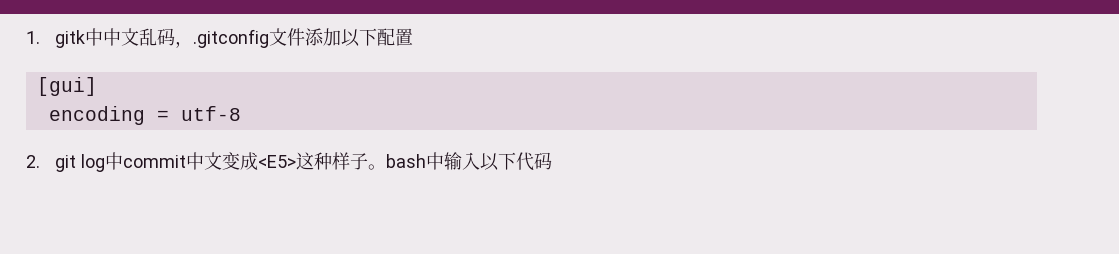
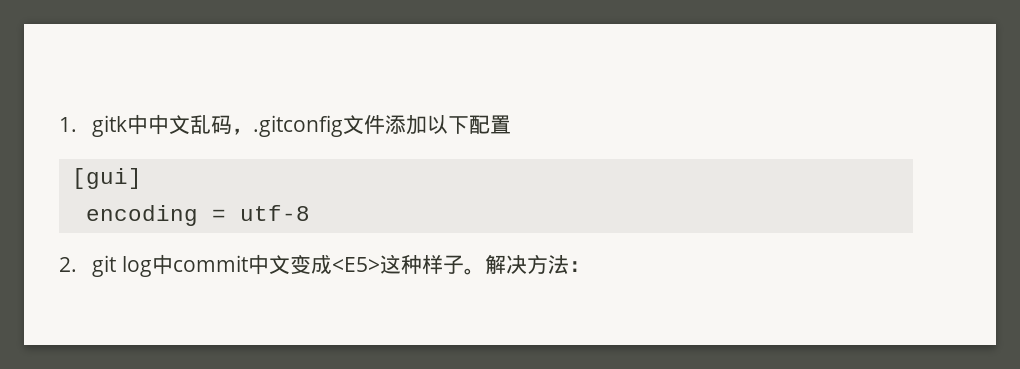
- 2. git log中commit中文变成<E5>这种样子。bash中输入以下代码
+ 2. git log中commit中文变成<E5>这种样子。解决方法：

